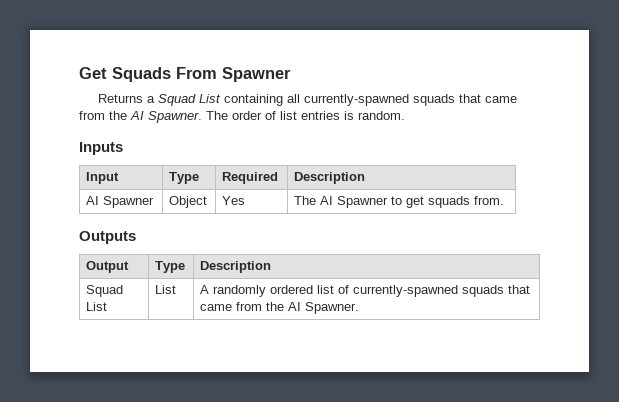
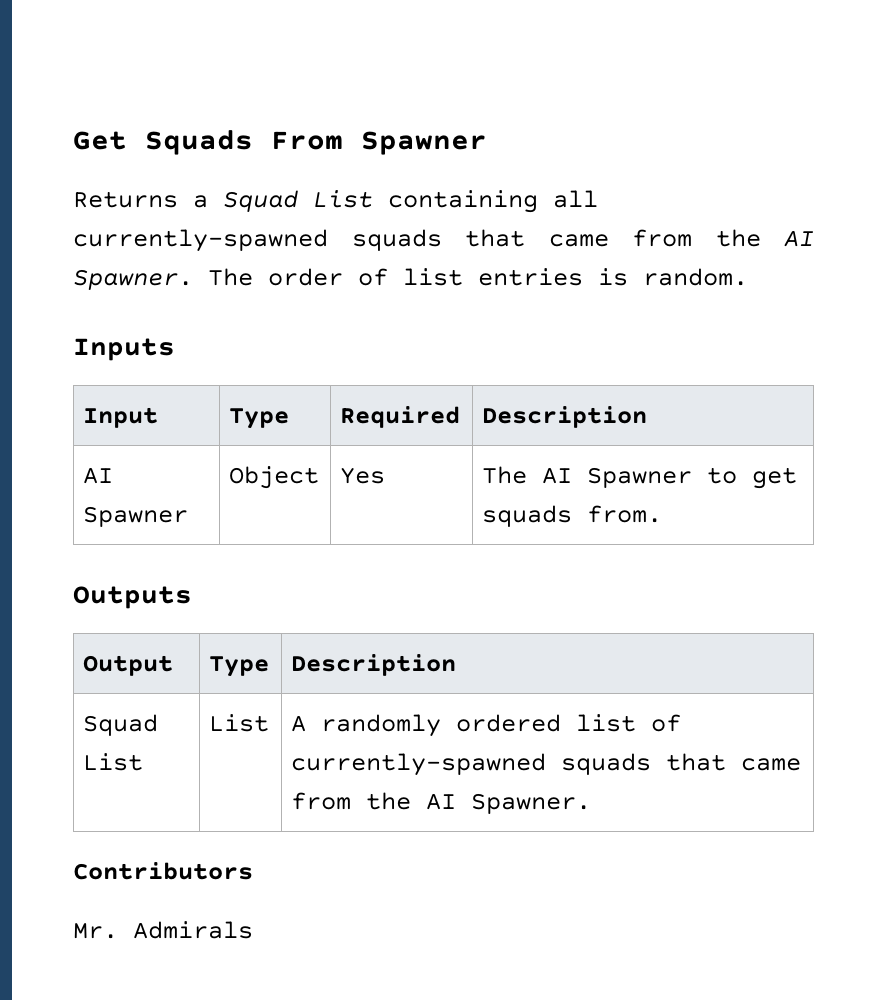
+ Contributors
+ Mr. Admirals

